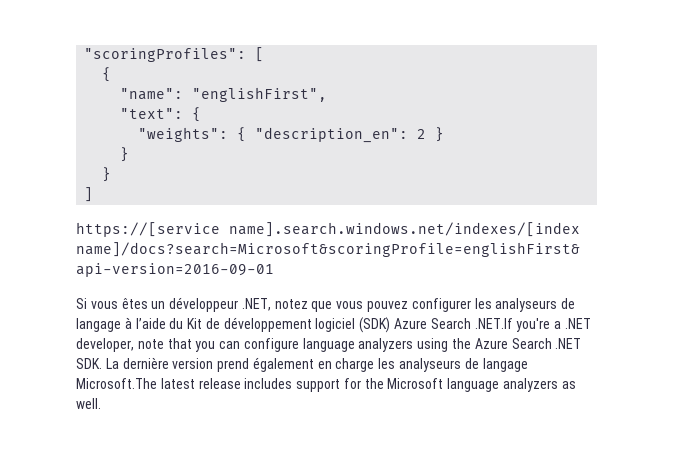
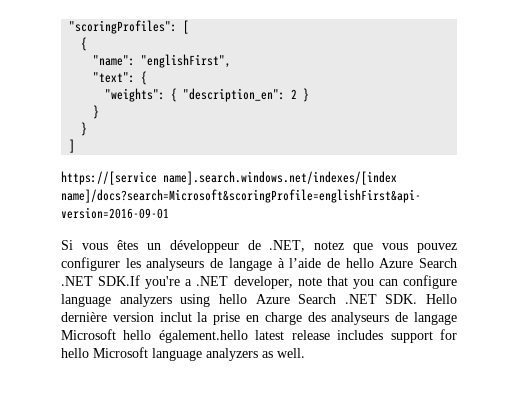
- Si vous êtes un développeur .NET, notez que vous pouvez configurer les analyseurs de langage à l’aide du Kit de développement logiciel (SDK) Azure Search .NET.If you're a .NET developer, note that you can configure language analyzers using the Azure Search .NET SDK. La dernière version prend également en charge les analyseurs de langage Microsoft.The latest release includes support for the Microsoft language analyzers as well.
+ Si vous êtes un développeur de .NET, notez que vous pouvez configurer les analyseurs de langage à l’aide de hello Azure Search .NET SDK.If you're a .NET developer, note that you can configure language analyzers using hello Azure Search .NET SDK. Hello dernière version inclut la prise en charge des analyseurs de langage Microsoft hello également.hello latest release includes support for hello Microsoft language analyzers as well.

